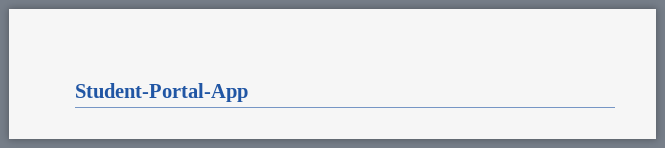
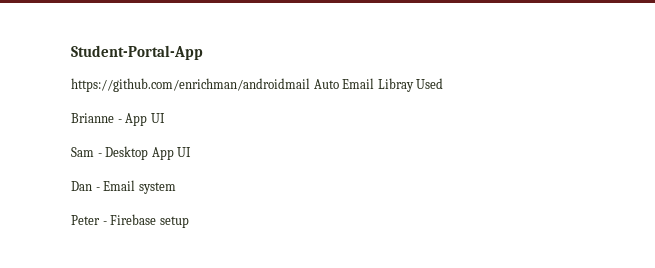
+ https://github.com/enrichman/androidmail Auto Email Libray Used
+ Brianne - App UI
+ Sam - Desktop App UI
+ Dan - Email system
+ Peter - Firebase setup

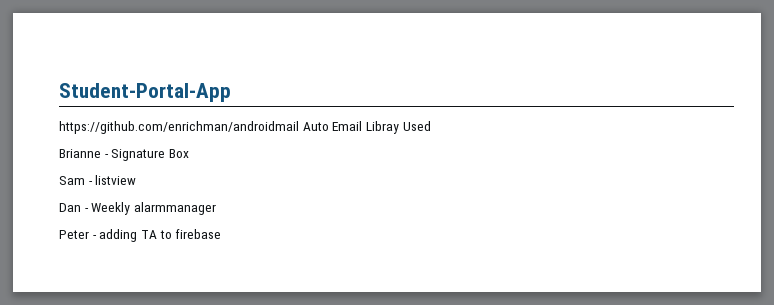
- Brianne - App UI
+ Brianne - Signature Box
- Sam - Desktop App UI
+ Sam - listview
- Dan - Email system
+ Dan - Weekly alarmmanager
- Peter - Firebase setup
+ Peter - adding TA to firebase

